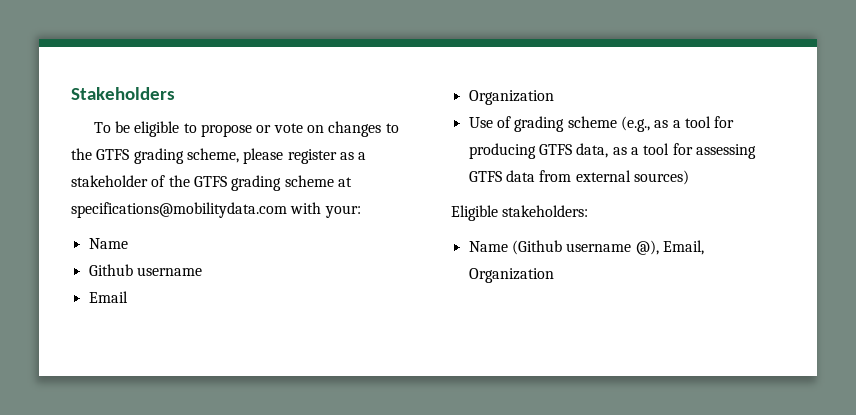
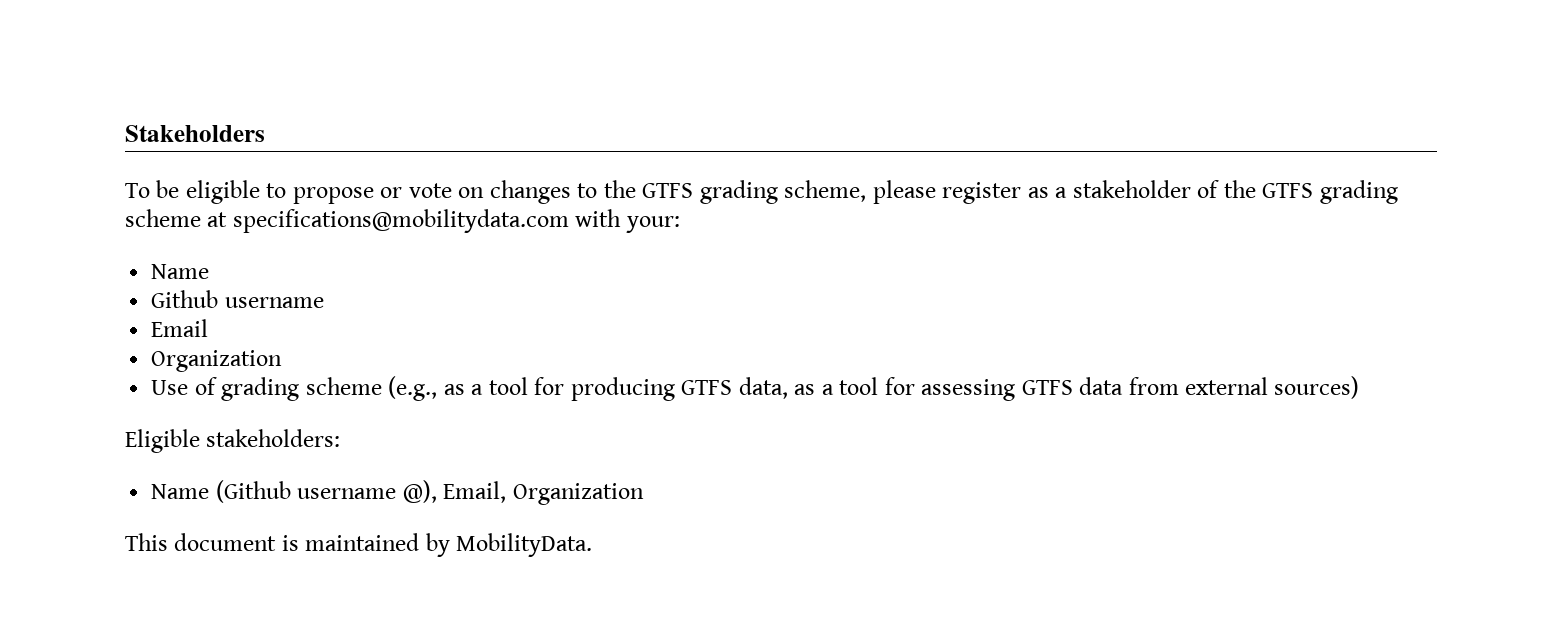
+ This document is maintained by MobilityData.

